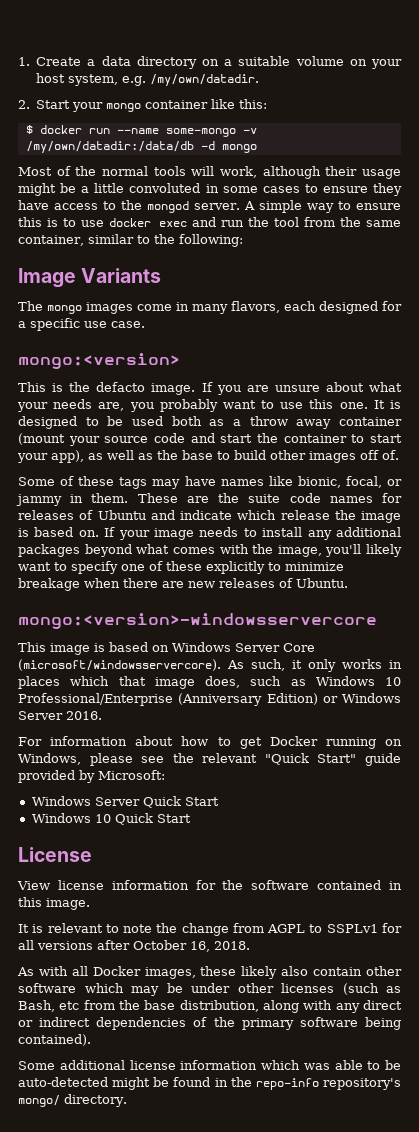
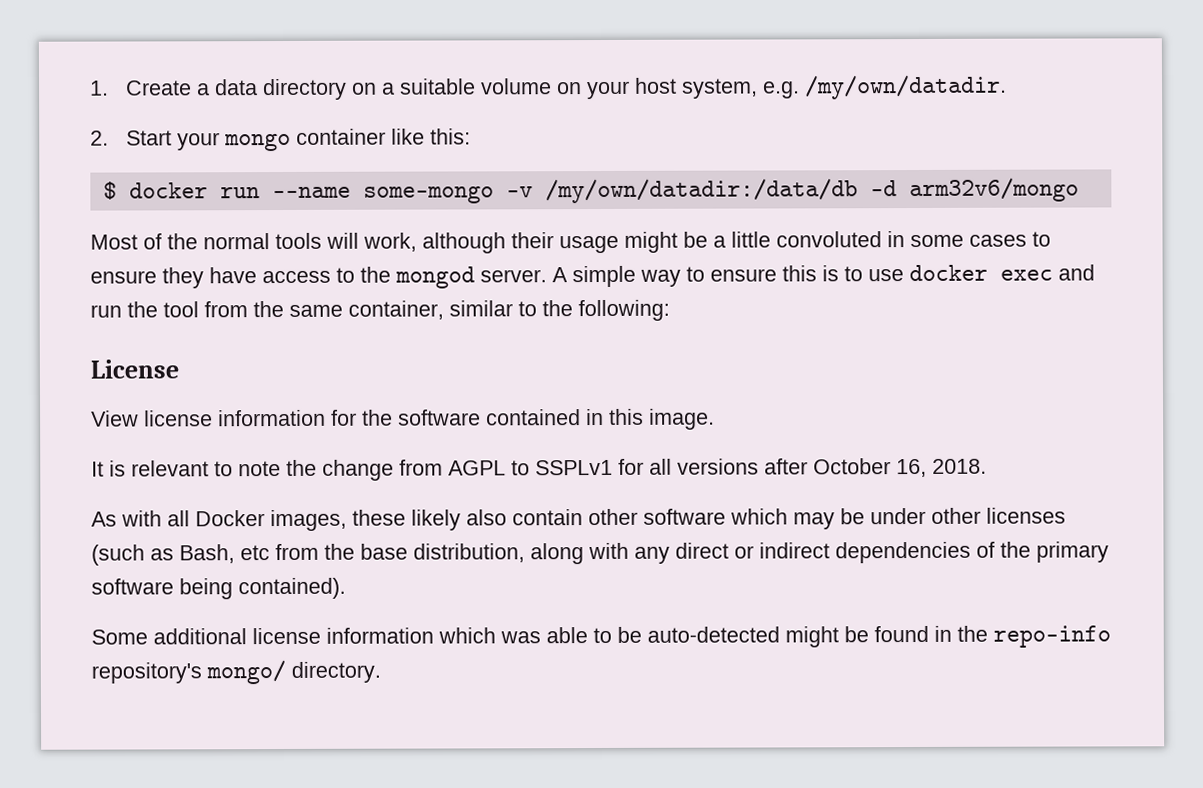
- $ docker run --name some-mongo -v /my/own/datadir:/data/db -d mongo
+ $ docker run --name some-mongo -v /my/own/datadir:/data/db -d arm32v6/mongo
- Image Variants
- The mongo images come in many flavors, each designed for a specific use case.
- mongo:<version>
- This is the defacto image. If you are unsure about what your needs are, you probably want to use this one. It is designed to be used both as a throw away container (mount your source code and start the container to start your app), as well as the base to build other images off of.
- Some of these tags may have names like bionic, focal, or jammy in them. These are the suite code names for releases of Ubuntu and indicate which release the image is based on. If your image needs to install any additional packages beyond what comes with the image, you'll likely want to specify one of these explicitly to minimize breakage when there are new releases of Ubuntu.
- mongo:<version>-windowsservercore
- This image is based on Windows Server Core (microsoft/windowsservercore). As such, it only works in places which that image does, such as Windows 10 Professional/Enterprise (Anniversary Edition) or Windows Server 2016.
- For information about how to get Docker running on Windows, please see the relevant "Quick Start" guide provided by Microsoft:
- Windows Server Quick Start
- Windows 10 Quick Start

